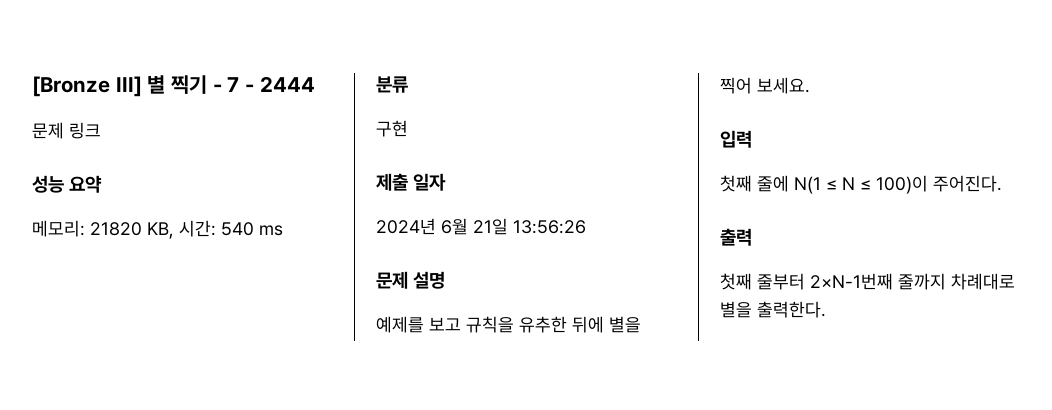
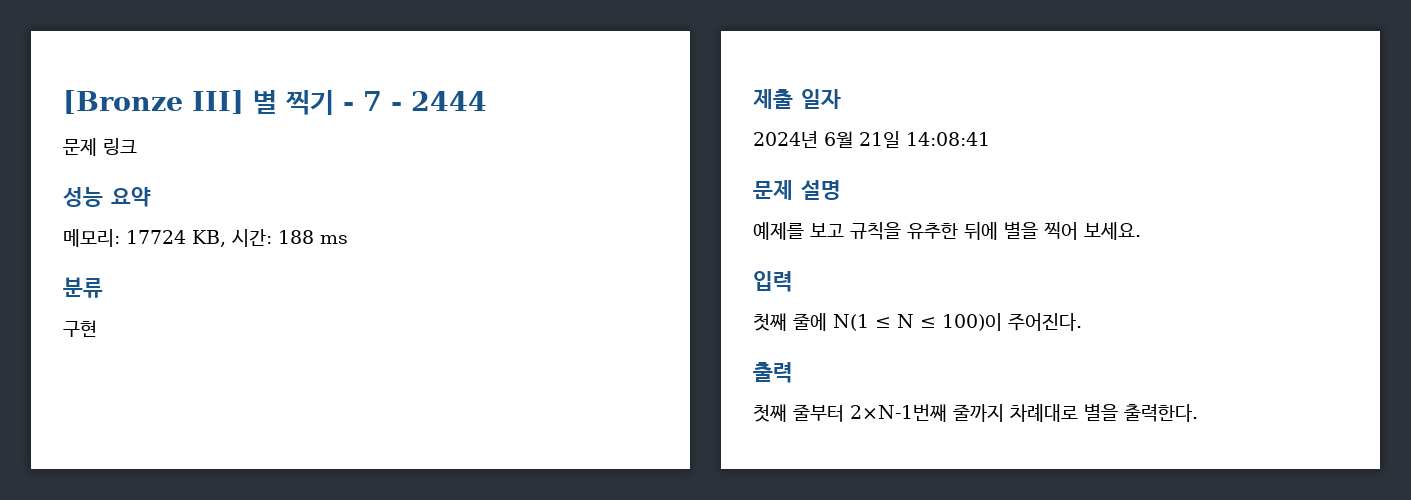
- 메모리: 21820 KB, 시간: 540 ms
+ 메모리: 17724 KB, 시간: 188 ms
- 2024년 6월 21일 13:56:26
+ 2024년 6월 21일 14:08:41

